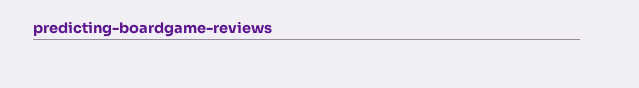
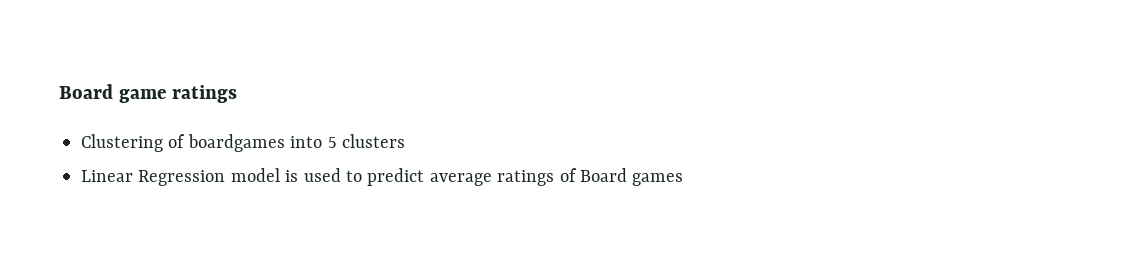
- predicting-boardgame-reviews
+ Board game ratings
+ Clustering of boardgames into 5 clusters
+ Linear Regression model is used to predict average ratings of Board games

